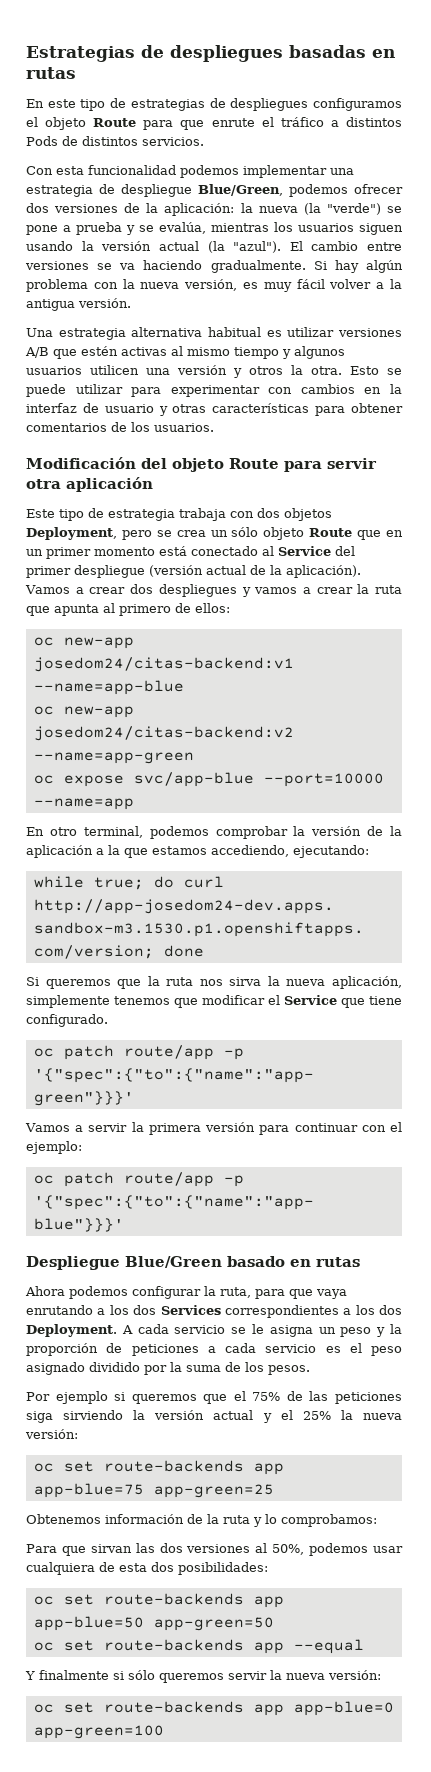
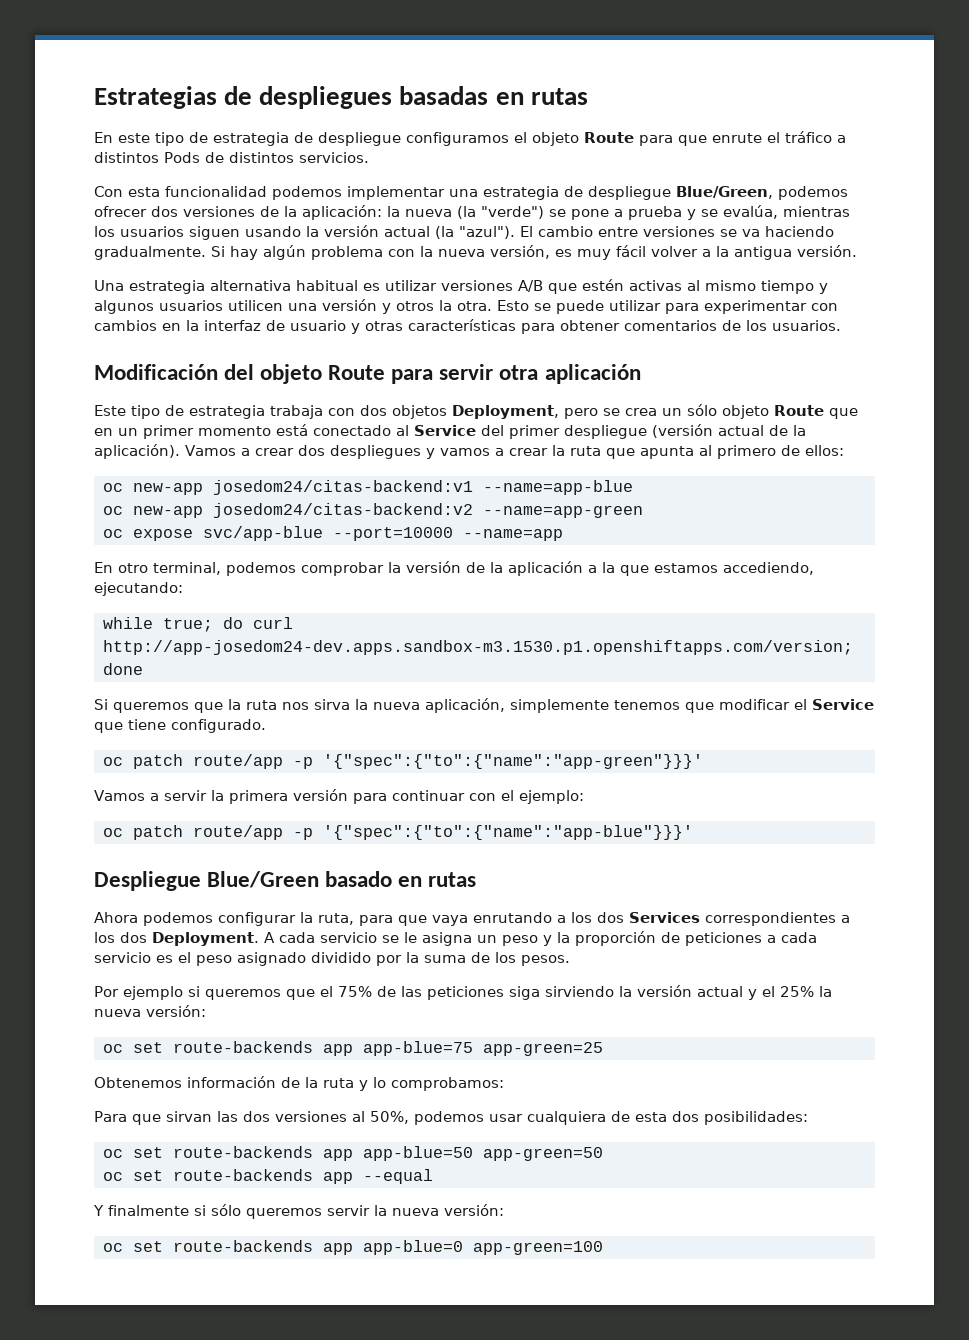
- En este tipo de estrategias de despliegues configuramos el objeto Route para que enrute el tráfico a distintos Pods de distintos servicios.
+ En este tipo de estrategia de despliegue configuramos el objeto Route para que enrute el tráfico a distintos Pods de distintos servicios.

